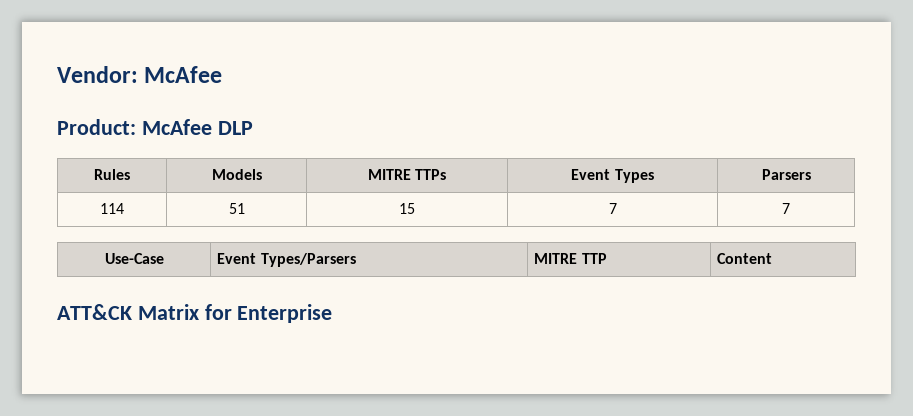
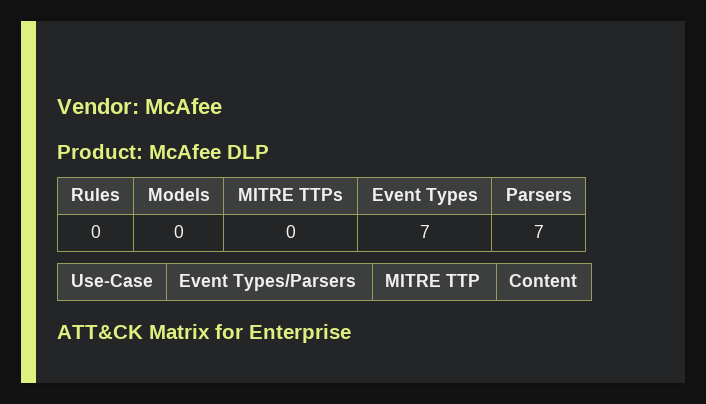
- 114 | 51 | 15 | 7 | 7
+ 0 | 0 | 0 | 7 | 7

